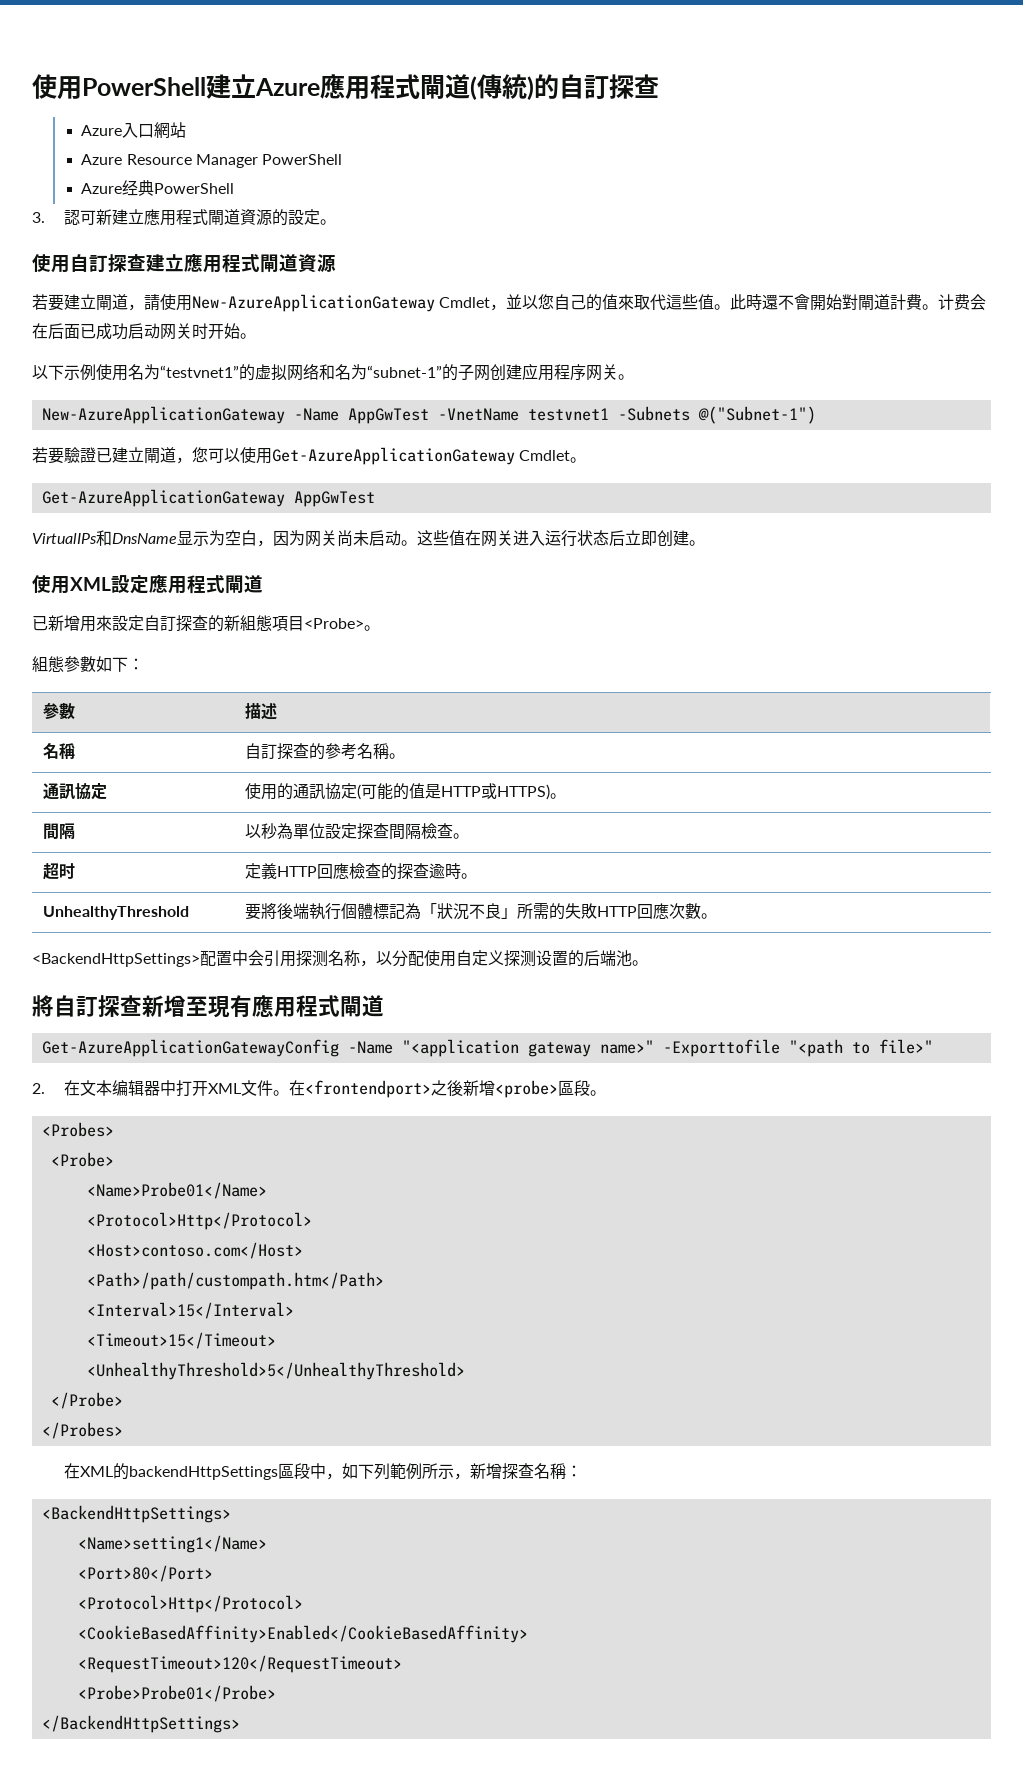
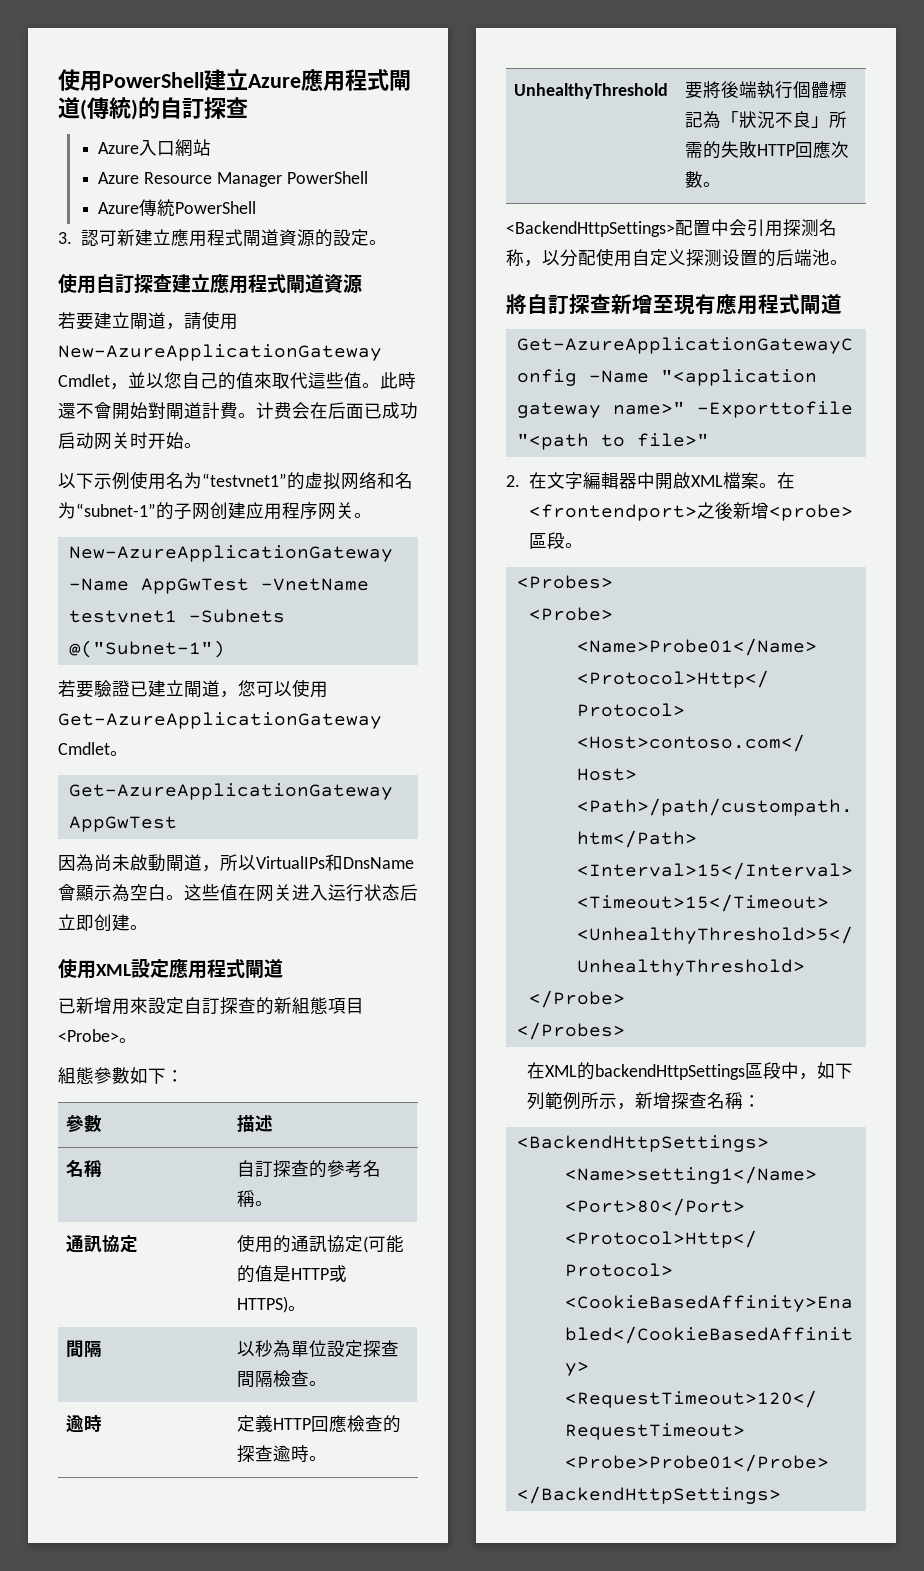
- Azure经典PowerShell
+ Azure傳統PowerShell
- VirtualIPs和DnsName显示为空白，因为网关尚未启动。
+ 因為尚未啟動閘道，所以VirtualIPs和DnsName會顯示為空白。
- 超时 | 定義HTTP回應檢查的探查逾時。
+ 逾時 | 定義HTTP回應檢查的探查逾時。
- 2.在文本编辑器中打开XML文件。
+ 2.在文字編輯器中開啟XML檔案。

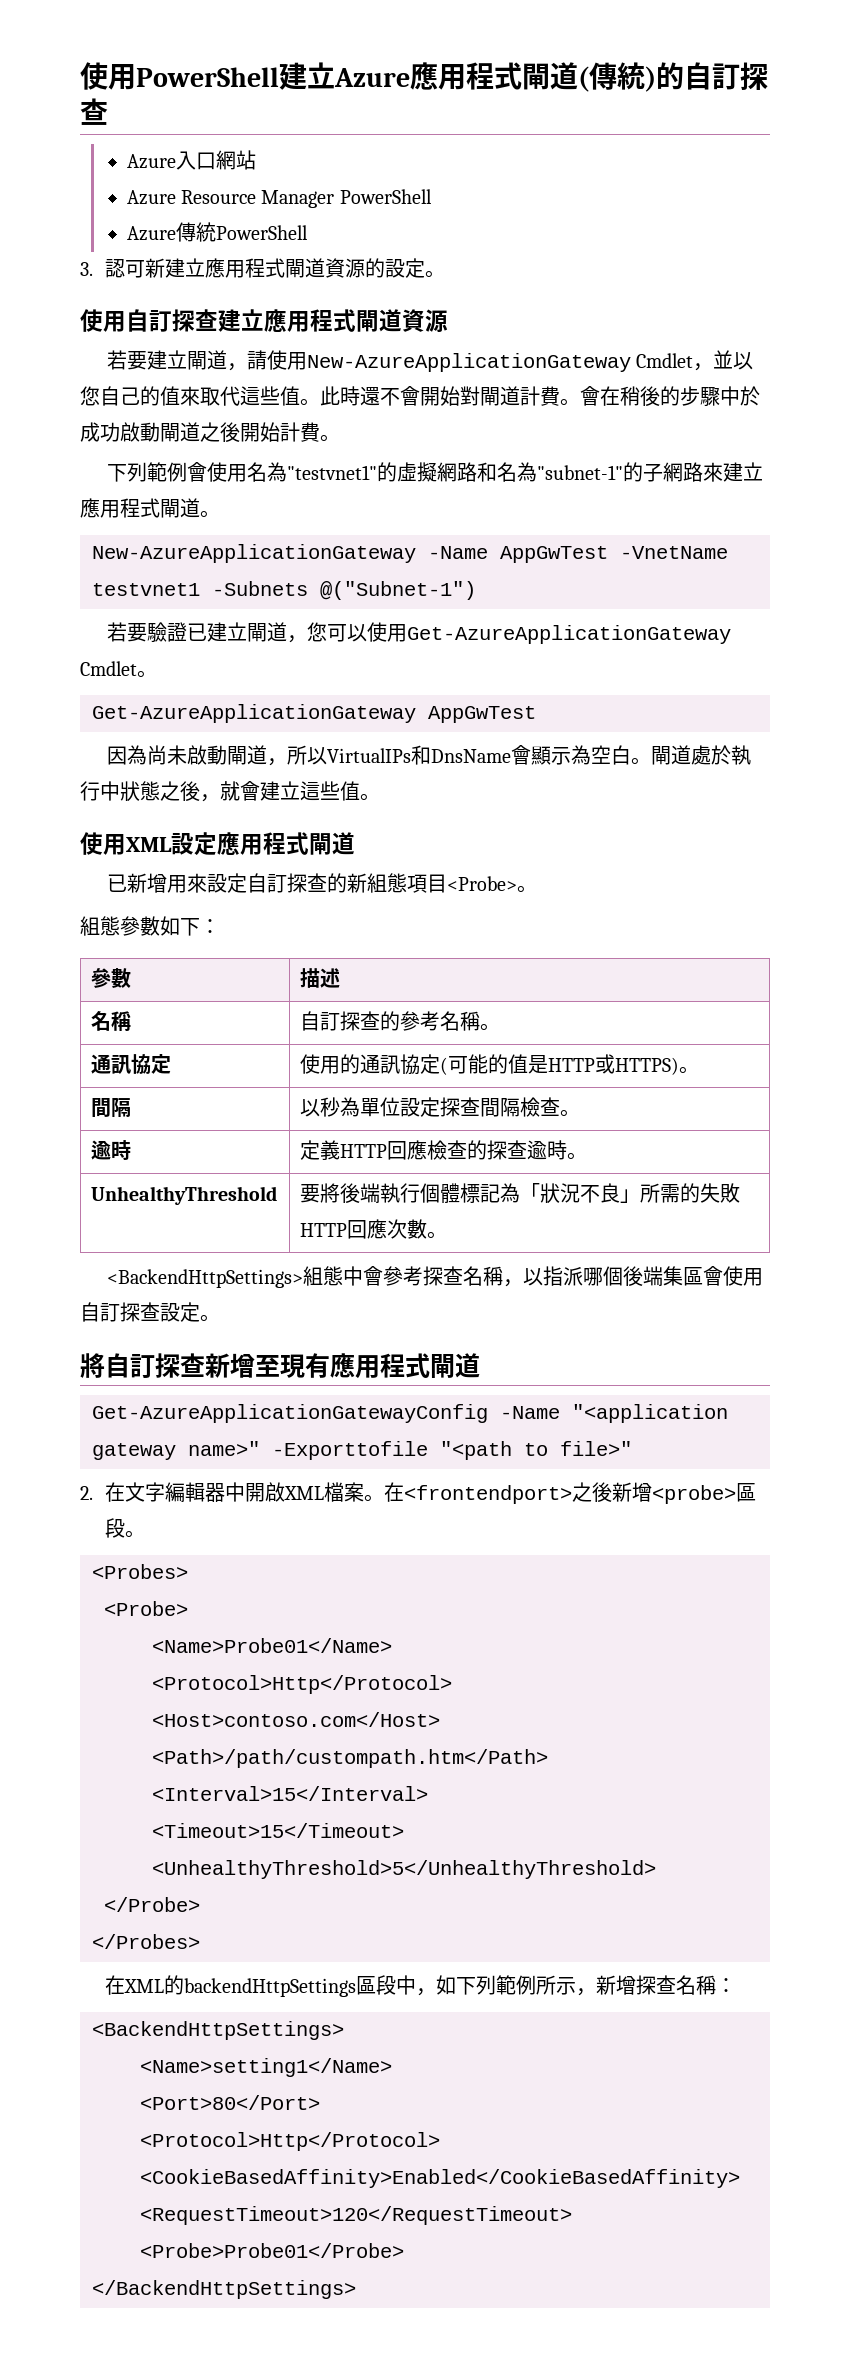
- 计费会在后面已成功启动网关时开始。
- 以下示例使用名为“testvnet1”的虚拟网络和名为“subnet-1”的子网创建应用程序网关。
+ 會在稍後的步驟中於成功啟動閘道之後開始計費。
+ 下列範例會使用名為"testvnet1"的虛擬網路和名為"subnet-1"的子網路來建立應用程式閘道。
- 这些值在网关进入运行状态后立即创建。
+ 閘道處於執行中狀態之後，就會建立這些值。
- <BackendHttpSettings>配置中会引用探测名称，以分配使用自定义探测设置的后端池。
+ <BackendHttpSettings>組態中會參考探查名稱，以指派哪個後端集區會使用自訂探查設定。

